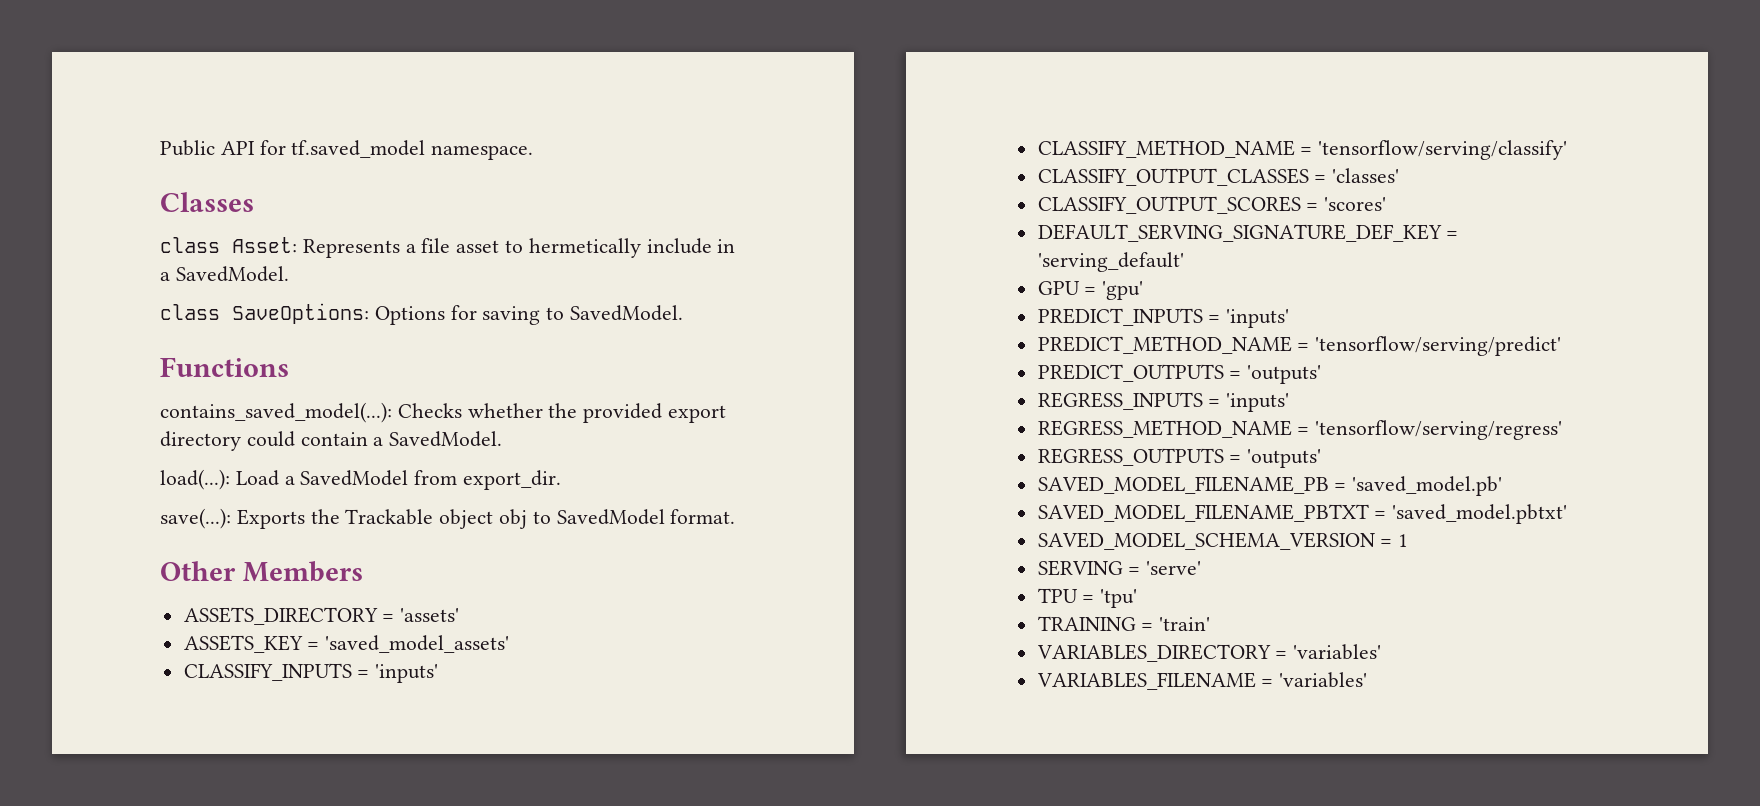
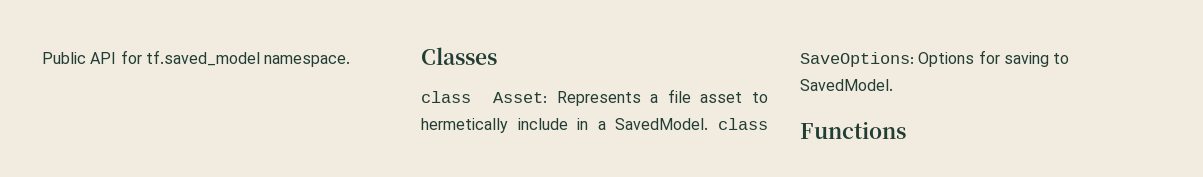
- class Asset: Represents a file asset to hermetically include in a SavedModel.
- class SaveOptions: Options for saving to SavedModel.
+ class Asset: Represents a file asset to hermetically include in a SavedModel. class SaveOptions: Options for saving to SavedModel.
- contains_saved_model(...): Checks whether the provided export directory could contain a SavedModel.
- load(...): Load a SavedModel from export_dir.
- save(...): Exports the Trackable object obj to SavedModel format.
- Other Members
- ASSETS_DIRECTORY = 'assets'
- ASSETS_KEY = 'saved_model_assets'
- CLASSIFY_INPUTS = 'inputs'
- CLASSIFY_METHOD_NAME = 'tensorflow/serving/classify'
- CLASSIFY_OUTPUT_CLASSES = 'classes'
- CLASSIFY_OUTPUT_SCORES = 'scores'
- DEFAULT_SERVING_SIGNATURE_DEF_KEY = 'serving_default'
- GPU = 'gpu'
- PREDICT_INPUTS = 'inputs'
- PREDICT_METHOD_NAME = 'tensorflow/serving/predict'
- PREDICT_OUTPUTS = 'outputs'
- REGRESS_INPUTS = 'inputs'
- REGRESS_METHOD_NAME = 'tensorflow/serving/regress'
- REGRESS_OUTPUTS = 'outputs'
- SAVED_MODEL_FILENAME_PB = 'saved_model.pb'
- SAVED_MODEL_FILENAME_PBTXT = 'saved_model.pbtxt'
- SAVED_MODEL_SCHEMA_VERSION = 1
- SERVING = 'serve'
- TPU = 'tpu'
- TRAINING = 'train'
- VARIABLES_DIRECTORY = 'variables'
- VARIABLES_FILENAME = 'variables'

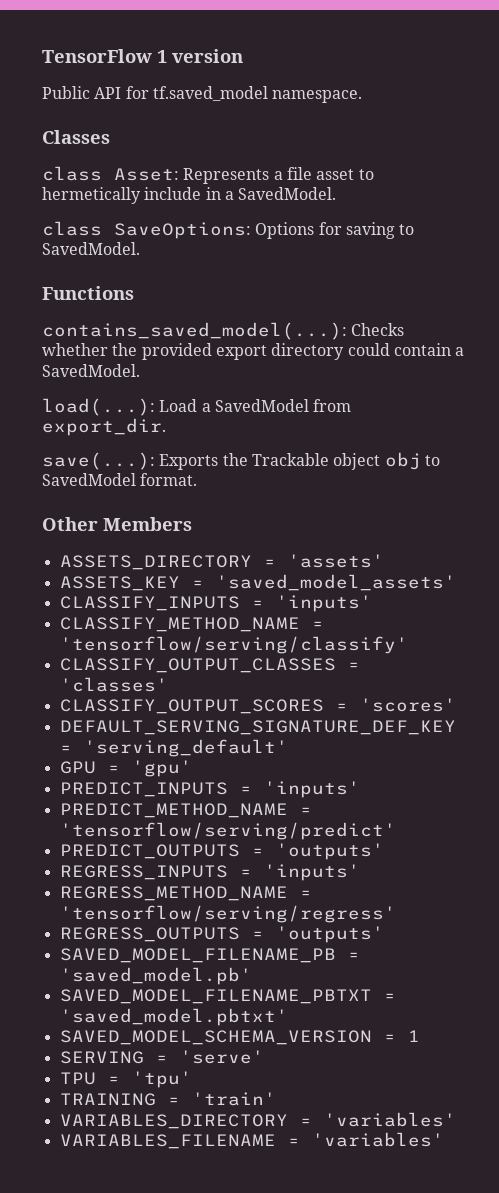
+ TensorFlow 1 version
- class Asset: Represents a file asset to hermetically include in a SavedModel. class SaveOptions: Options for saving to SavedModel.
+ class Asset: Represents a file asset to hermetically include in a SavedModel.
+ class SaveOptions: Options for saving to SavedModel.
+ contains_saved_model(...): Checks whether the provided export directory could contain a SavedModel.
+ load(...): Load a SavedModel from export_dir.
+ save(...): Exports the Trackable object obj to SavedModel format.
+ Other Members
+ ASSETS_DIRECTORY = 'assets'
+ ASSETS_KEY = 'saved_model_assets'
+ CLASSIFY_INPUTS = 'inputs'
+ CLASSIFY_METHOD_NAME = 'tensorflow/serving/classify'
+ CLASSIFY_OUTPUT_CLASSES = 'classes'
+ CLASSIFY_OUTPUT_SCORES = 'scores'
+ DEFAULT_SERVING_SIGNATURE_DEF_KEY = 'serving_default'
+ GPU = 'gpu'
+ PREDICT_INPUTS = 'inputs'
+ PREDICT_METHOD_NAME = 'tensorflow/serving/predict'
+ PREDICT_OUTPUTS = 'outputs'
+ REGRESS_INPUTS = 'inputs'
+ REGRESS_METHOD_NAME = 'tensorflow/serving/regress'
+ REGRESS_OUTPUTS = 'outputs'
+ SAVED_MODEL_FILENAME_PB = 'saved_model.pb'
+ SAVED_MODEL_FILENAME_PBTXT = 'saved_model.pbtxt'
+ SAVED_MODEL_SCHEMA_VERSION = 1
+ SERVING = 'serve'
+ TPU = 'tpu'
+ TRAINING = 'train'
+ VARIABLES_DIRECTORY = 'variables'
+ VARIABLES_FILENAME = 'variables'

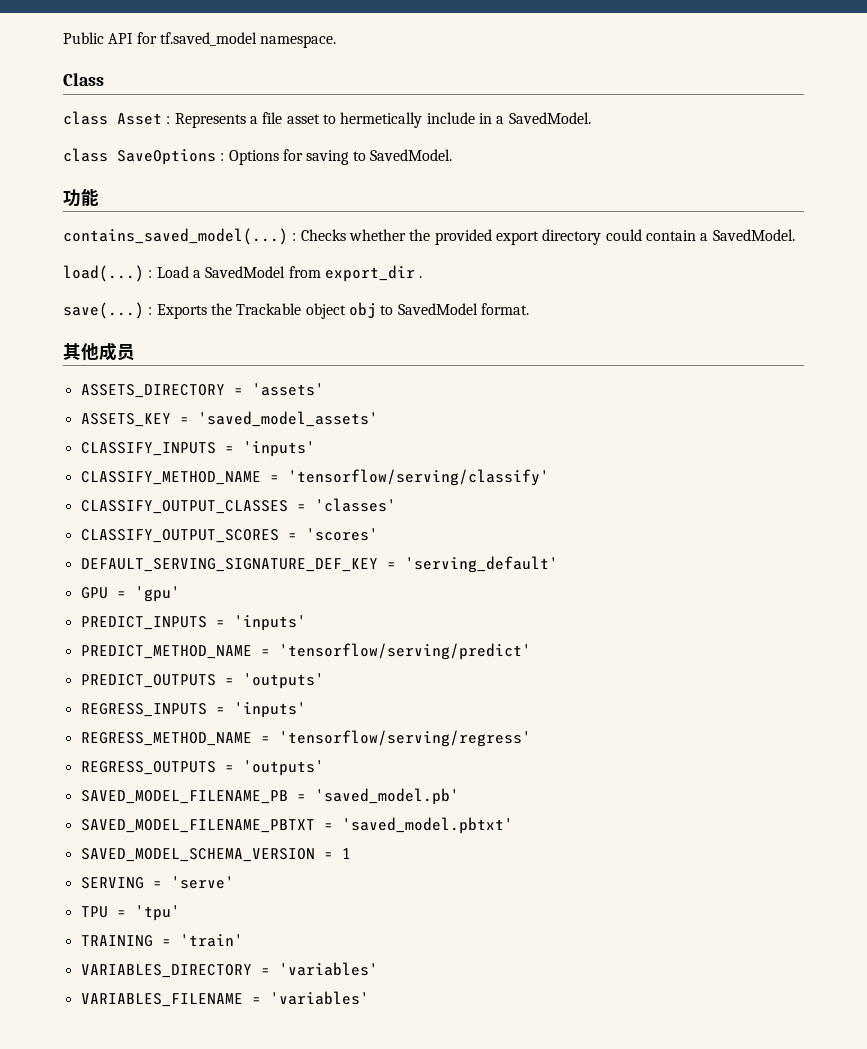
- TensorFlow 1 version
- Classes
- class Asset: Represents a file asset to hermetically include in a SavedModel.
+ Class
+ class Asset : Represents a file asset to hermetically include in a SavedModel.
- class SaveOptions: Options for saving to SavedModel.
+ class SaveOptions : Options for saving to SavedModel.
- Functions
- contains_saved_model(...): Checks whether the provided export directory could contain a SavedModel.
+ 功能
+ contains_saved_model(...) : Checks whether the provided export directory could contain a SavedModel.
- load(...): Load a SavedModel from export_dir.
- save(...): Exports the Trackable object obj to SavedModel format.
+ load(...) : Load a SavedModel from export_dir .
+ save(...) : Exports the Trackable object obj to SavedModel format.
- Other Members
+ 其他成员

